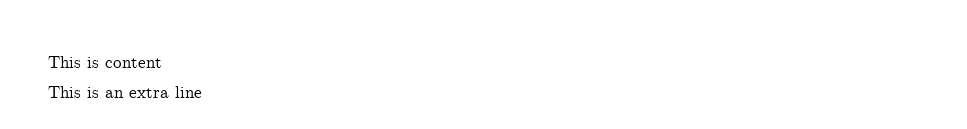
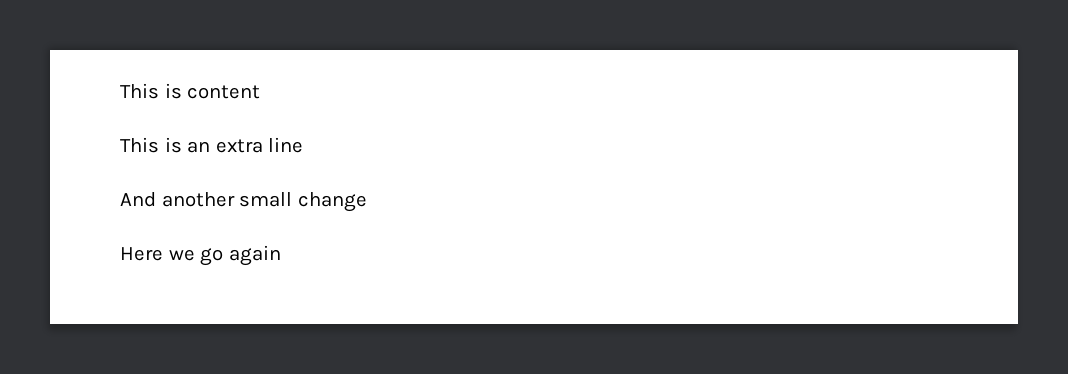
+ And another small change
+ Here we go again

